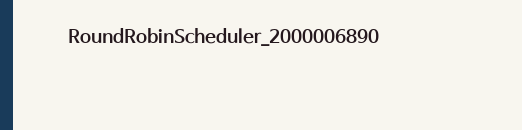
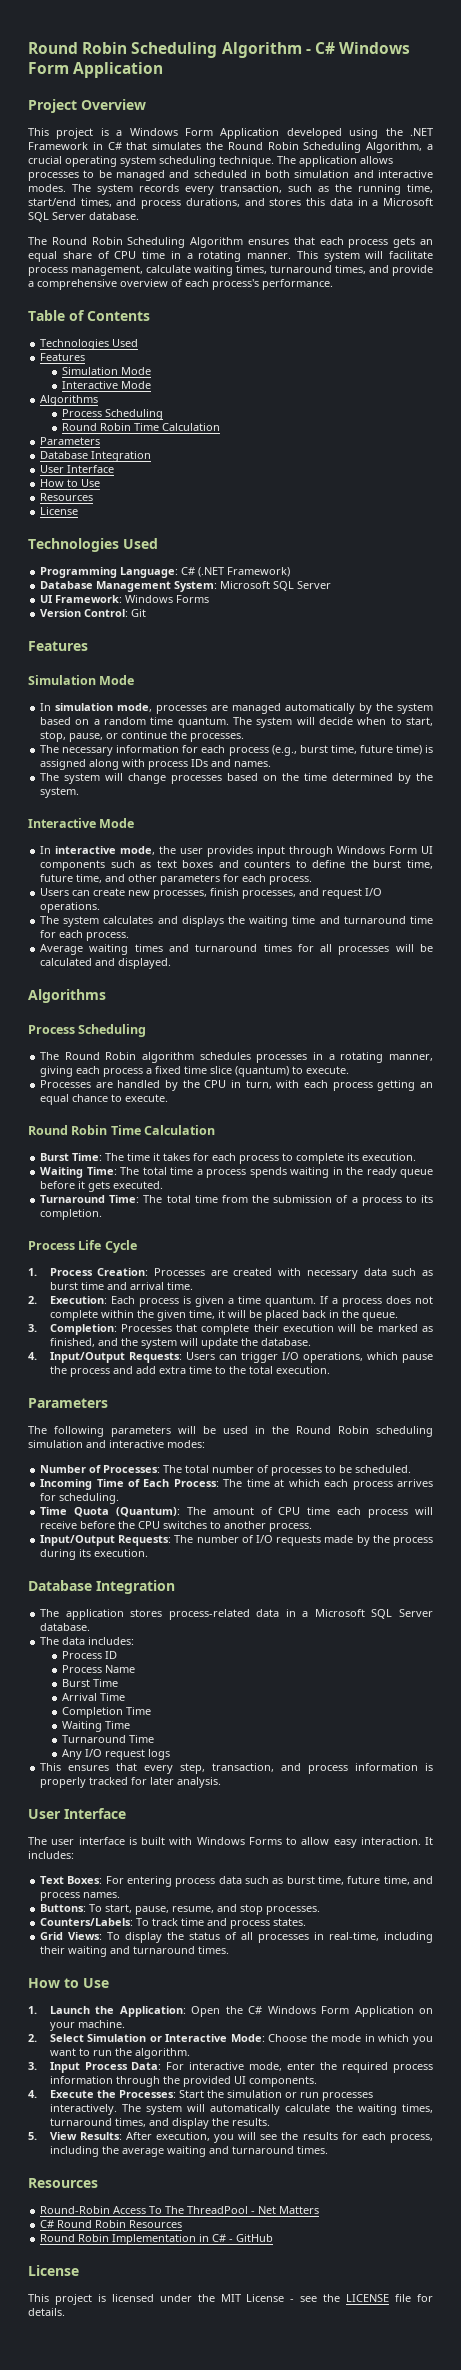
- RoundRobinScheduler_2000006890
+ Round Robin Scheduling Algorithm - C# Windows Form Application
+ Project Overview
+ This project is a Windows Form Application developed using the .NET Framework in C# that simulates the Round Robin Scheduling Algorithm, a crucial operating system scheduling technique. The application allows processes to be managed and scheduled in both simulation and interactive modes. The system records every transaction, such as the running time, start/end times, and process durations, and stores this data in a Microsoft SQL Server database.
+ The Round Robin Scheduling Algorithm ensures that each process gets an equal share of CPU time in a rotating manner. This system will facilitate process management, calculate waiting times, turnaround times, and provide a comprehensive overview of each process's performance.
+ Table of Contents
+ Technologies Used
+ Features
+ Simulation Mode
+ Interactive Mode
+ Algorithms
+ Process Scheduling
+ Round Robin Time Calculation
+ Parameters
+ Database Integration
+ User Interface
+ How to Use
+ Resources
+ License
+ Technologies Used
+ Programming Language: C# (.NET Framework)
+ Database Management System: Microsoft SQL Server
+ UI Framework: Windows Forms
+ Version Control: Git
+ Features
+ Simulation Mode
+ In simulation mode, processes are managed automatically by the system based on a random time quantum. The system will decide when to start, stop, pause, or continue the processes.
+ The necessary information for each process (e.g., burst time, future time) is assigned along with process IDs and names.
+ The system will change processes based on the time determined by the system.
+ Interactive Mode
+ In interactive mode, the user provides input through Windows Form UI components such as text boxes and counters to define the burst time, future time, and other parameters for each process.
+ Users can create new processes, finish processes, and request I/O operations.
+ The system calculates and displays the waiting time and turnaround time for each process.
+ Average waiting times and turnaround times for all processes will be calculated and displayed.
+ Algorithms
+ Process Scheduling
+ The Round Robin algorithm schedules processes in a rotating manner, giving each process a fixed time slice (quantum) to execute.
+ Processes are handled by the CPU in turn, with each process getting an equal chance to execute.
+ Round Robin Time Calculation
+ Burst Time: The time it takes for each process to complete its execution.
+ Waiting Time: The total time a process spends waiting in the ready queue before it gets executed.
+ Turnaround Time: The total time from the submission of a process to its completion.
+ Process Life Cycle
+ 1. Process Creation: Processes are created with necessary data such as burst time and arrival time.
+ 2. Execution: Each process is given a time quantum. If a process does not complete within the given time, it will be placed back in the queue.
+ 3. Completion: Processes that complete their execution will be marked as finished, and the system will update the database.
+ 4. Input/Output Requests: Users can trigger I/O operations, which pause the process and add extra time to the total execution.
+ Parameters
+ The following parameters will be used in the Round Robin scheduling simulation and interactive modes:
+ Number of Processes: The total number of processes to be scheduled.
+ Incoming Time of Each Process: The time at which each process arrives for scheduling.
+ Time Quota (Quantum): The amount of CPU time each process will receive before the CPU switches to another process.
+ Input/Output Requests: The number of I/O requests made by the process during its execution.
+ Database Integration
+ The application stores process-related data in a Microsoft SQL Server database.
+ The data includes:
+ Process ID
+ Process Name
+ Burst Time
+ Arrival Time
+ Completion Time
+ Waiting Time
+ Turnaround Time
+ Any I/O request logs
+ This ensures that every step, transaction, and process information is properly tracked for later analysis.
+ User Interface
+ The user interface is built with Windows Forms to allow easy interaction. It includes:
+ Text Boxes: For entering process data such as burst time, future time, and process names.
+ Buttons: To start, pause, resume, and stop processes.
+ Counters/Labels: To track time and process states.
+ Grid Views: To display the status of all processes in real-time, including their waiting and turnaround times.
+ How to Use
+ 1. Launch the Application: Open the C# Windows Form Application on your machine.
+ 2. Select Simulation or Interactive Mode: Choose the mode in which you want to run the algorithm.
+ 3. Input Process Data: For interactive mode, enter the required process information through the provided UI components.
+ 4. Execute the Processes: Start the simulation or run processes interactively. The system will automatically calculate the waiting times, turnaround times, and display the results.
+ 5. View Results: After execution, you will see the results for each process, including the average waiting and turnaround times.
+ Resources
+ Round-Robin Access To The ThreadPool - Net Matters
+ C# Round Robin Resources
+ Round Robin Implementation in C# - GitHub
+ License
+ This project is licensed under the MIT License - see the LICENSE file for details.

